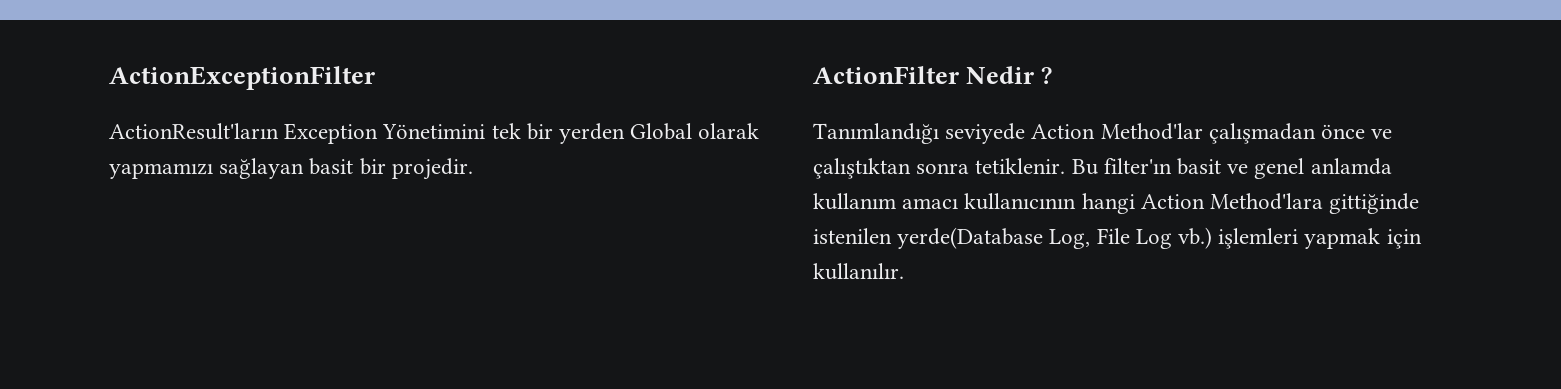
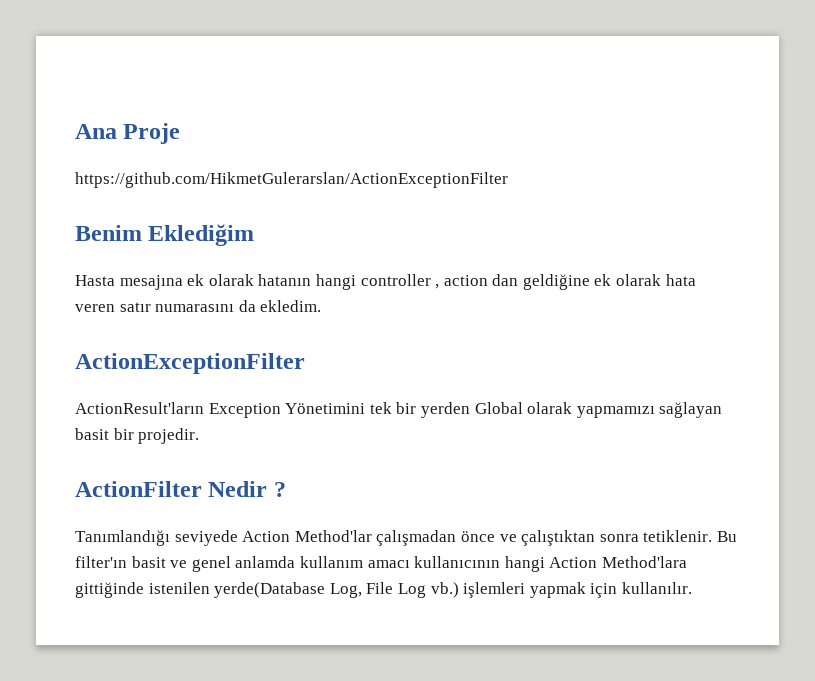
+ Ana Proje
+ https://github.com/HikmetGulerarslan/ActionExceptionFilter
+ Benim Eklediğim
+ Hasta mesajına ek olarak hatanın hangi controller , action dan geldiğine ek olarak hata veren satır numarasını da ekledim.

